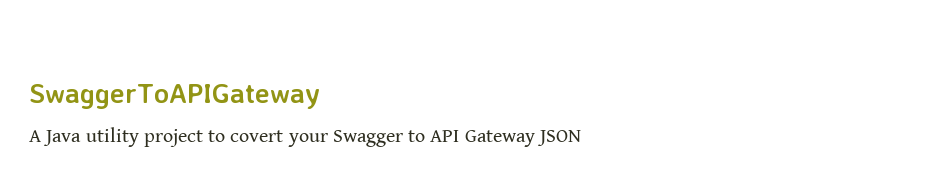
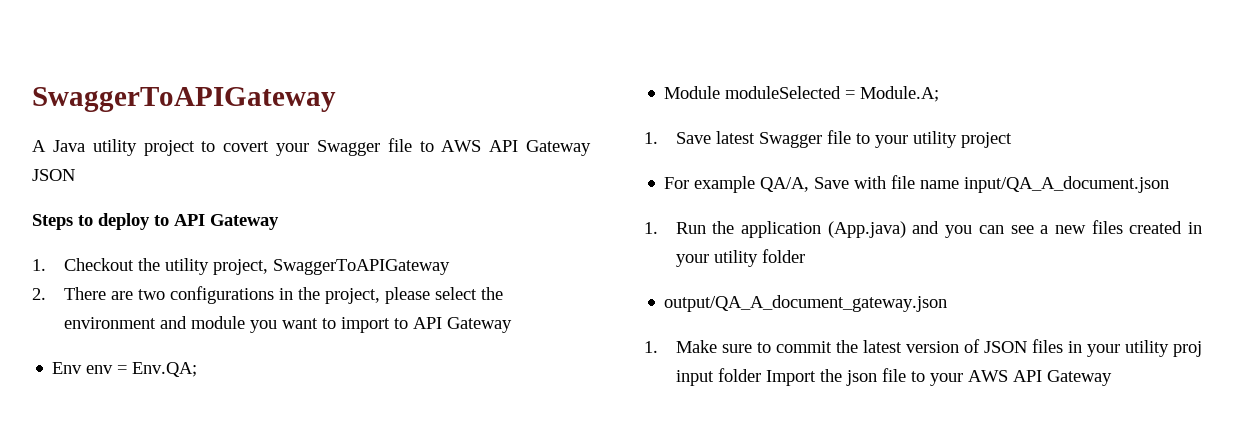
- A Java utility project to covert your Swagger to API Gateway JSON
+ A Java utility project to covert your Swagger file to AWS API Gateway JSON
+ Steps to deploy to API Gateway
+ 1. Checkout the utility project, SwaggerToAPIGateway
+ 2. There are two configurations in the project, please select the environment and module you want to import to API Gateway
+ Env env = Env.QA;
+ Module moduleSelected = Module.A;
+ 1. Save latest Swagger file to your utility project
+ For example QA/A, Save with file name input/QA_A_document.json
+ 1. Run the application (App.java) and you can see a new files created in your utility folder
+ output/QA_A_document_gateway.json
+ 1. Make sure to commit the latest version of JSON files in your utility proj input folder Import the json file to your AWS API Gateway

